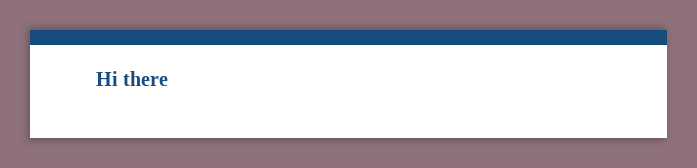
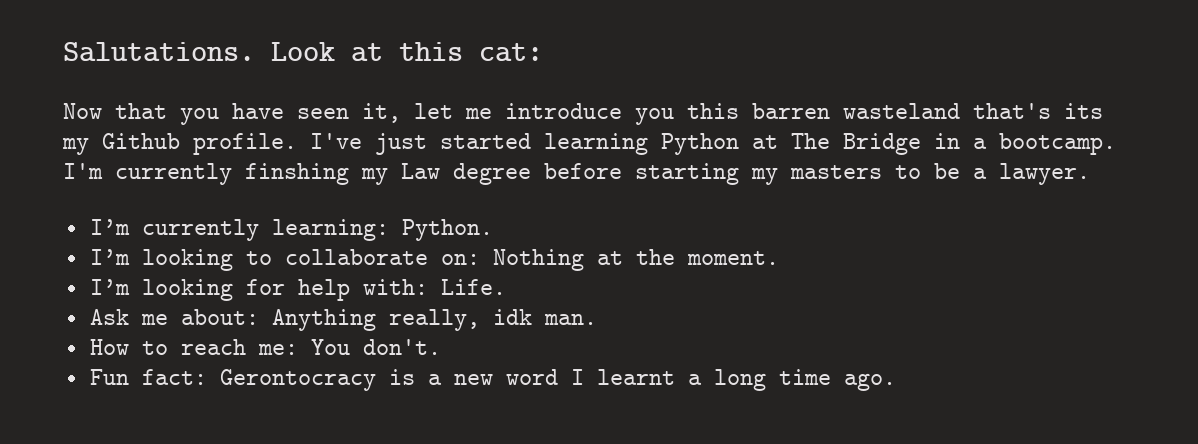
- Hi there
+ Salutations. Look at this cat:
+ Now that you have seen it, let me introduce you this barren wasteland that's its my Github profile. I've just started learning Python at The Bridge in a bootcamp. I'm currently finshing my Law degree before starting my masters to be a lawyer.
+ I’m currently learning: Python.
+ I’m looking to collaborate on: Nothing at the moment.
+ I’m looking for help with: Life.
+ Ask me about: Anything really, idk man.
+ How to reach me: You don't.
+ Fun fact: Gerontocracy is a new word I learnt a long time ago.

